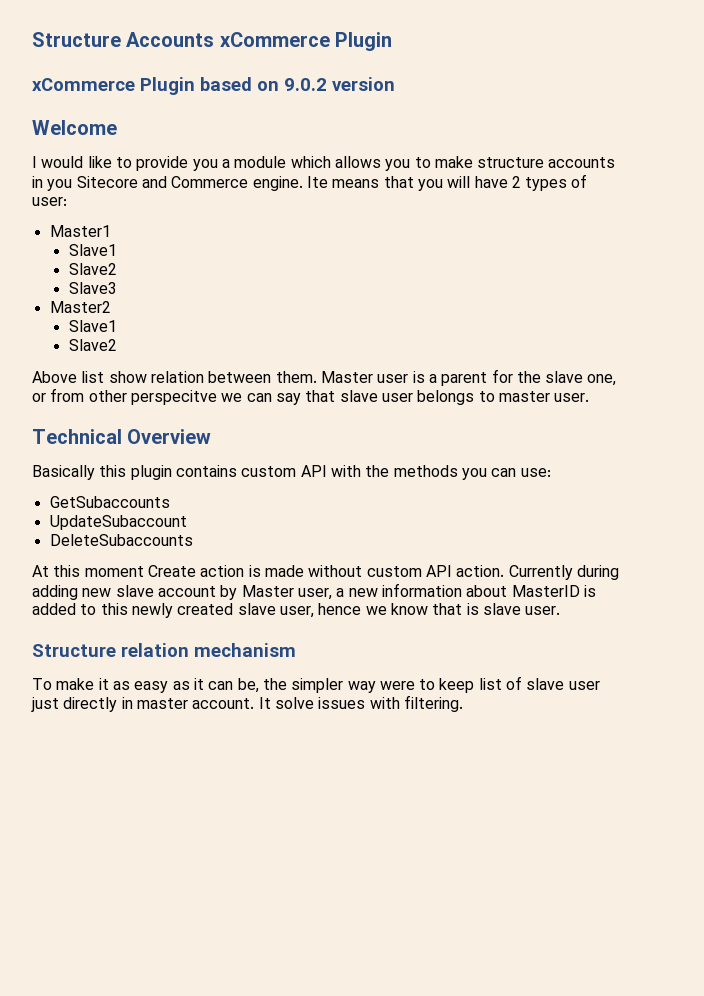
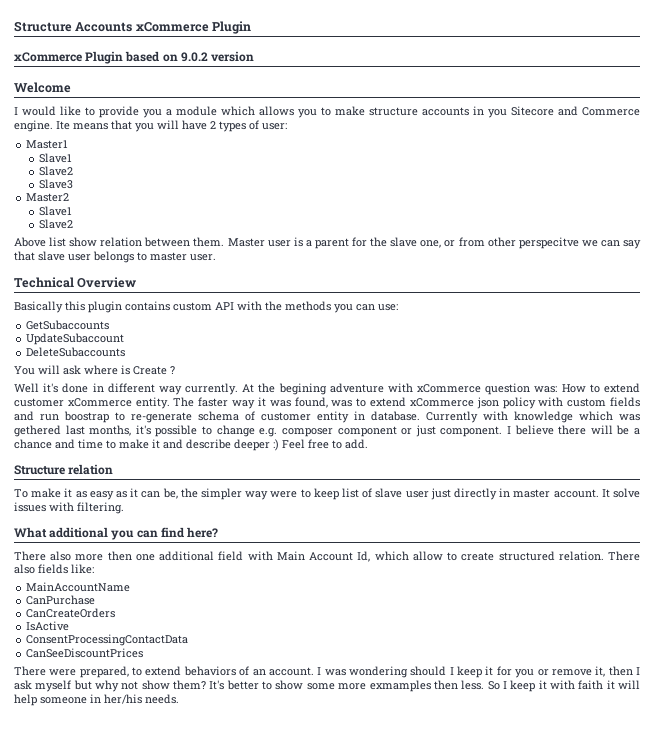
- At this moment Create action is made without custom API action. Currently during adding new slave account by Master user, a new information about MasterID is added to this newly created slave user, hence we know that is slave user.
+ You will ask where is Create ?
+ Well it's done in different way currently. At the begining adventure with xCommerce question was: How to extend customer xCommerce entity. The faster way it was found, was to extend xCommerce json policy with custom fields and run boostrap to re-generate schema of customer entity in database. Currently with knowledge which was gethered last months, it's possible to change e.g. composer component or just component. I believe there will be a chance and time to make it and describe deeper :) Feel free to add.
- Structure relation mechanism
+ Structure relation
+ What additional you can find here?
+ There also more then one additional field with Main Account Id, which allow to create structured relation. There also fields like:
+ MainAccountName
+ CanPurchase
+ CanCreateOrders
+ IsActive
+ ConsentProcessingContactData
+ CanSeeDiscountPrices
+ There were prepared, to extend behaviors of an account. I was wondering should I keep it for you or remove it, then I ask myself but why not show them? It's better to show some more exmamples then less. So I keep it with faith it will help someone in her/his needs.

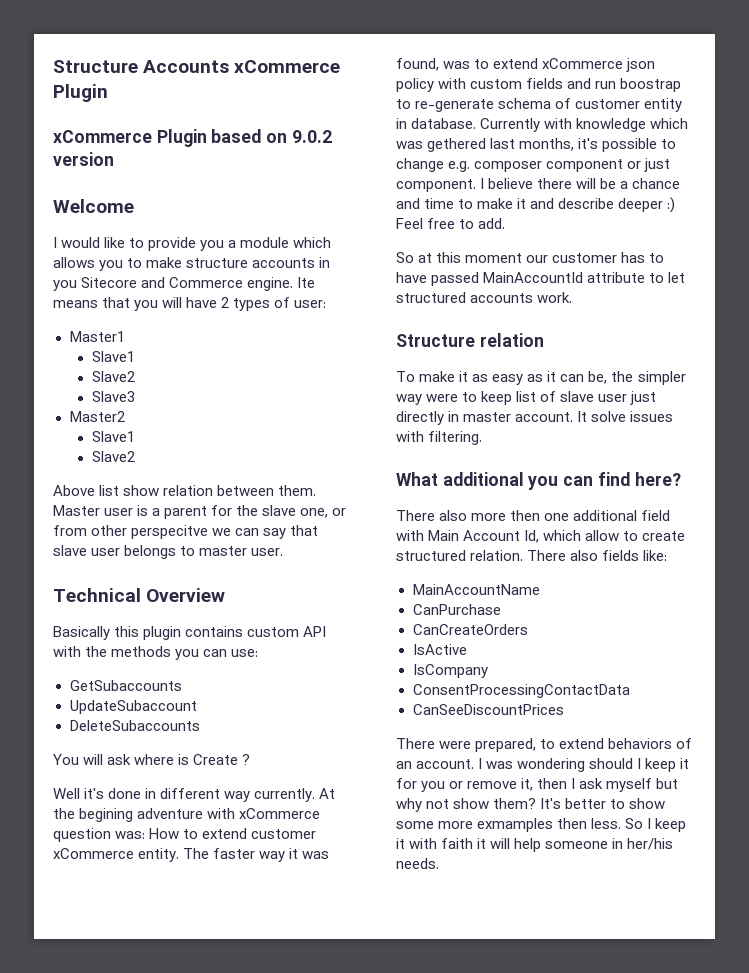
+ So at this moment our customer has to have passed MainAccountId attribute to let structured accounts work.
+ IsCompany

